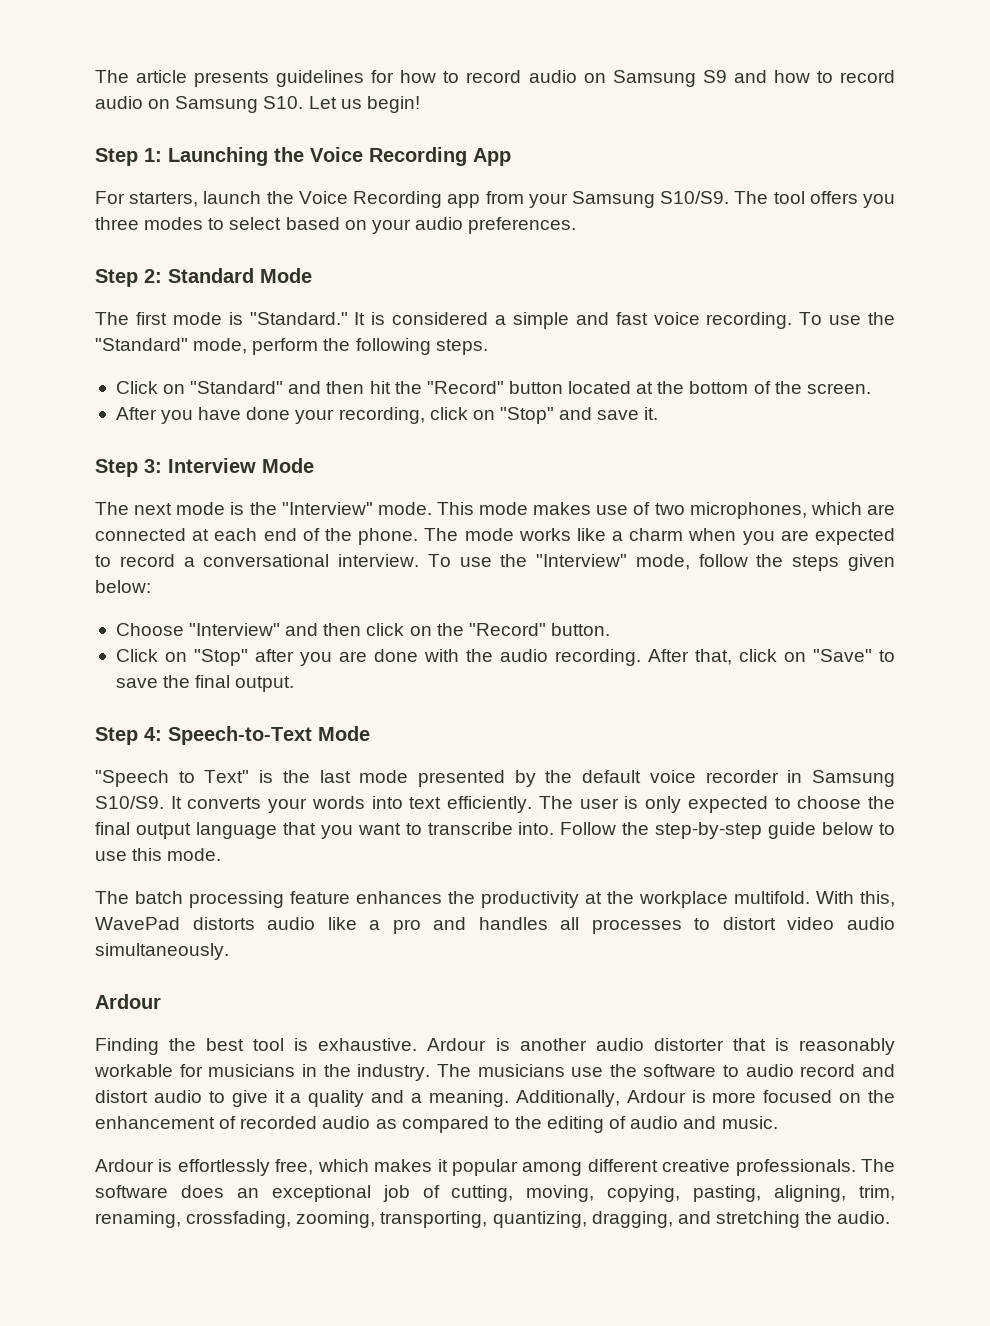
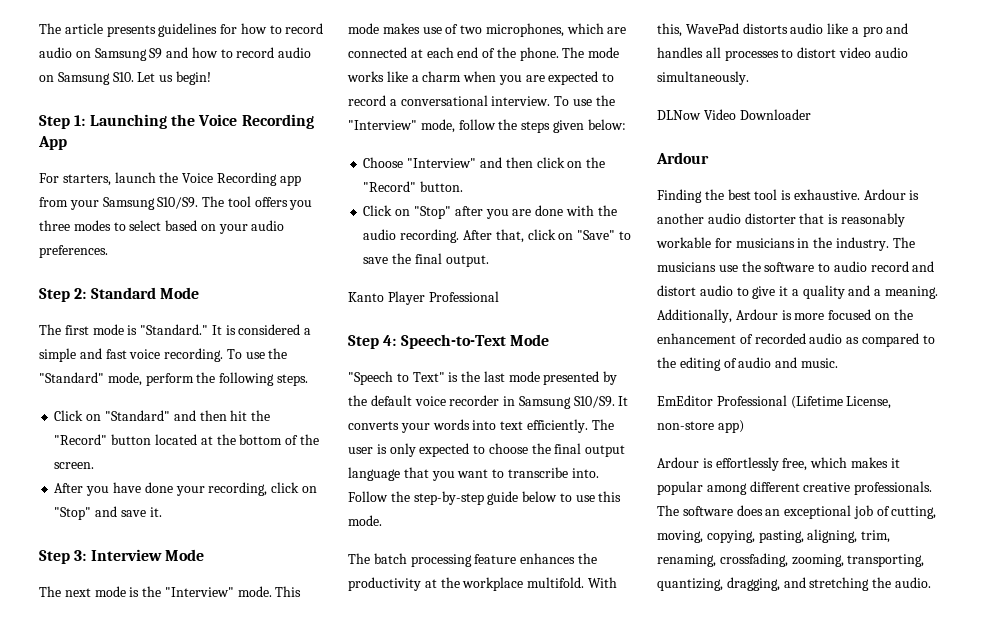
+ Kanto Player Professional
+ DLNow Video Downloader
+ EmEditor Professional (Lifetime License, non-store app)

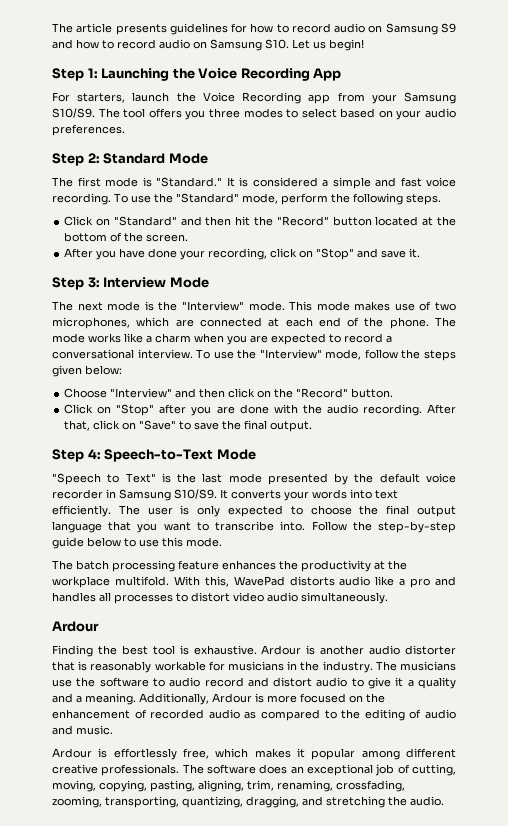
- Kanto Player Professional
- DLNow Video Downloader
- EmEditor Professional (Lifetime License, non-store app)

